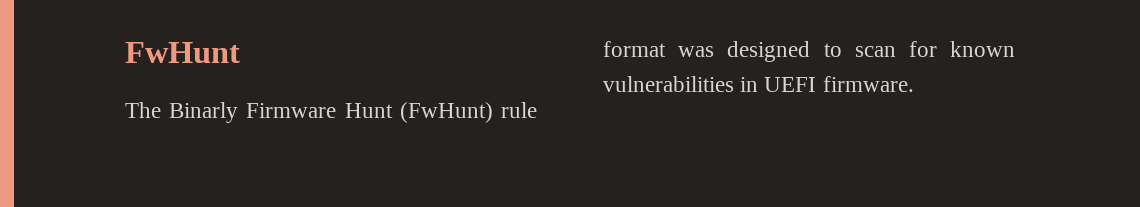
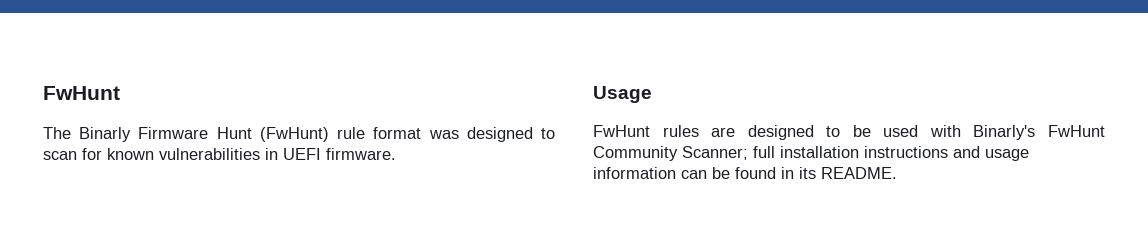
+ Usage
+ FwHunt rules are designed to be used with Binarly's FwHunt Community Scanner; full installation instructions and usage information can be found in its README.

